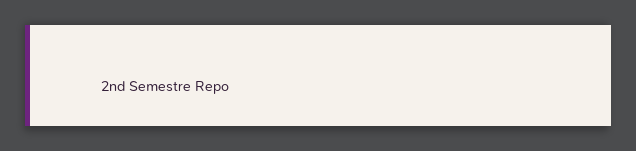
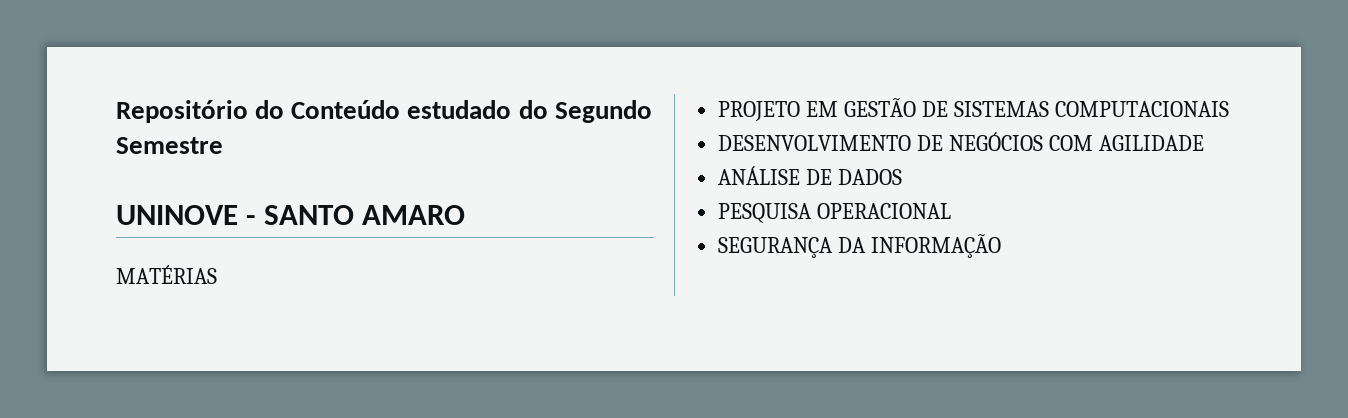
- 2nd Semestre Repo
+ Repositório do Conteúdo estudado do Segundo Semestre
+ UNINOVE - SANTO AMARO
+ MATÉRIAS
+ PROJETO EM GESTÃO DE SISTEMAS COMPUTACIONAIS
+ DESENVOLVIMENTO DE NEGÓCIOS COM AGILIDADE
+ ANÁLISE DE DADOS
+ PESQUISA OPERACIONAL
+ SEGURANÇA DA INFORMAÇÃO

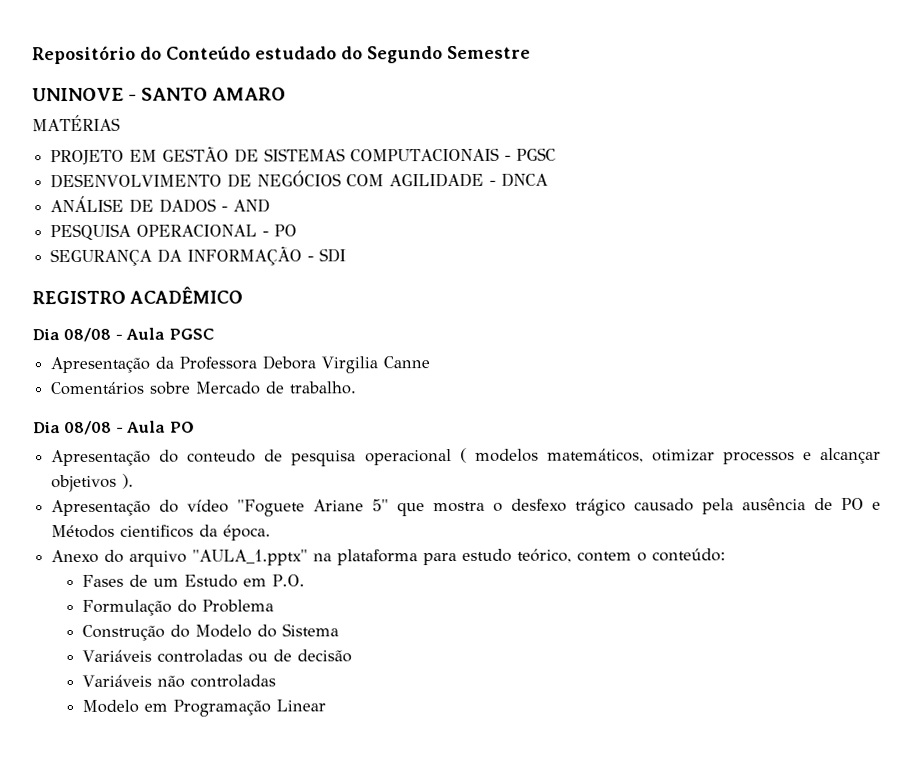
- PROJETO EM GESTÃO DE SISTEMAS COMPUTACIONAIS
+ PROJETO EM GESTÃO DE SISTEMAS COMPUTACIONAIS - PGSC
- DESENVOLVIMENTO DE NEGÓCIOS COM AGILIDADE
+ DESENVOLVIMENTO DE NEGÓCIOS COM AGILIDADE - DNCA
- ANÁLISE DE DADOS
+ ANÁLISE DE DADOS - AND
- PESQUISA OPERACIONAL
+ PESQUISA OPERACIONAL - PO
- SEGURANÇA DA INFORMAÇÃO
+ SEGURANÇA DA INFORMAÇÃO - SDI
+ REGISTRO ACADÊMICO
+ Dia 08/08 - Aula PGSC
+ Apresentação da Professora Debora Virgilia Canne
+ Comentários sobre Mercado de trabalho.
+ Dia 08/08 - Aula PO
+ Apresentação do conteudo de pesquisa operacional ( modelos matemáticos, otimizar processos e alcançar objetivos ).
+ Apresentação do vídeo "Foguete Ariane 5" que mostra o desfexo trágico causado pela ausência de PO e Métodos cientificos da época.
+ Anexo do arquivo "AULA_1.pptx" na plataforma para estudo teórico, contem o conteúdo:
+ Fases de um Estudo em P.O.
+ Formulação do Problema
+ Construção do Modelo do Sistema
+ Variáveis controladas ou de decisão
+ Variáveis não controladas
+ Modelo em Programação Linear

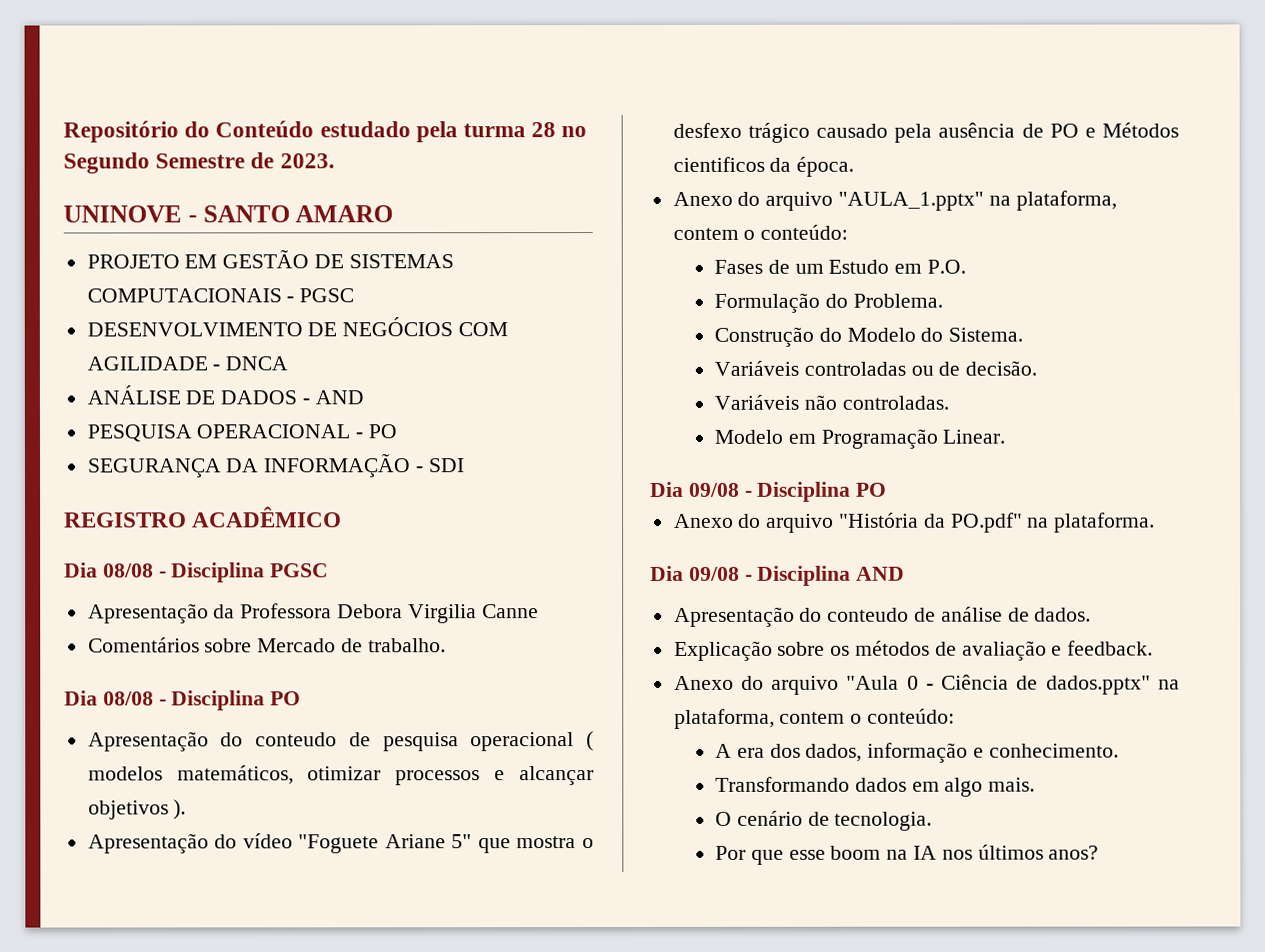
- Repositório do Conteúdo estudado do Segundo Semestre
+ Repositório do Conteúdo estudado pela turma 28 no Segundo Semestre de 2023.
- MATÉRIAS
- Dia 08/08 - Aula PGSC
+ Dia 08/08 - Disciplina PGSC
- Dia 08/08 - Aula PO
+ Dia 08/08 - Disciplina PO
- Anexo do arquivo "AULA_1.pptx" na plataforma para estudo teórico, contem o conteúdo:
+ Anexo do arquivo "AULA_1.pptx" na plataforma, contem o conteúdo:
- Formulação do Problema
+ Formulação do Problema.
- Construção do Modelo do Sistema
+ Construção do Modelo do Sistema.
- Variáveis controladas ou de decisão
+ Variáveis controladas ou de decisão.
- Variáveis não controladas
+ Variáveis não controladas.
- Modelo em Programação Linear
+ Modelo em Programação Linear.
+ Dia 09/08 - Disciplina PO
+ Anexo do arquivo "História da PO.pdf" na plataforma.
+ Dia 09/08 - Disciplina AND
+ Apresentação do conteudo de análise de dados.
+ Explicação sobre os métodos de avaliação e feedback.
+ Anexo do arquivo "Aula 0 - Ciência de dados.pptx" na plataforma, contem o conteúdo:
+ A era dos dados, informação e conhecimento.
+ Transformando dados em algo mais.
+ O cenário de tecnologia.
+ Por que esse boom na IA nos últimos anos?

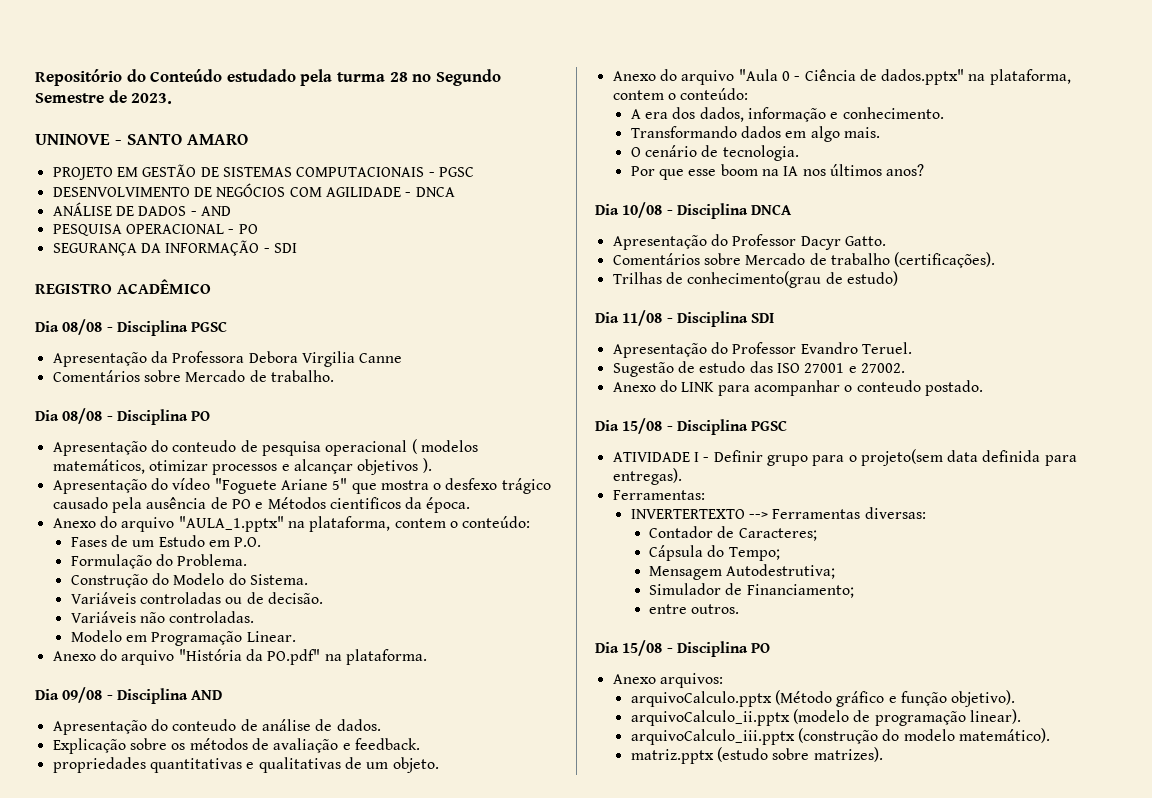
- Dia 09/08 - Disciplina PO
+ propriedades quantitativas e qualitativas de um objeto.
+ Dia 10/08 - Disciplina DNCA
+ Apresentação do Professor Dacyr Gatto.
+ Comentários sobre Mercado de trabalho (certificações).
+ Trilhas de conhecimento(grau de estudo)
+ Dia 11/08 - Disciplina SDI
+ Apresentação do Professor Evandro Teruel.
+ Sugestão de estudo das ISO 27001 e 27002.
+ Anexo do LINK para acompanhar o conteudo postado.
+ Dia 15/08 - Disciplina PGSC
+ ATIVIDADE I - Definir grupo para o projeto(sem data definida para entregas).
+ Ferramentas:
+ INVERTERTEXTO --> Ferramentas diversas:
+ Contador de Caracteres;
+ Cápsula do Tempo;
+ Mensagem Autodestrutiva;
+ Simulador de Financiamento;
+ entre outros.
+ Dia 15/08 - Disciplina PO
+ Anexo arquivos:
+ arquivoCalculo.pptx (Método gráfico e função objetivo).
+ arquivoCalculo_ii.pptx (modelo de programação linear).
+ arquivoCalculo_iii.pptx (construção do modelo matemático).
+ matriz.pptx (estudo sobre matrizes).

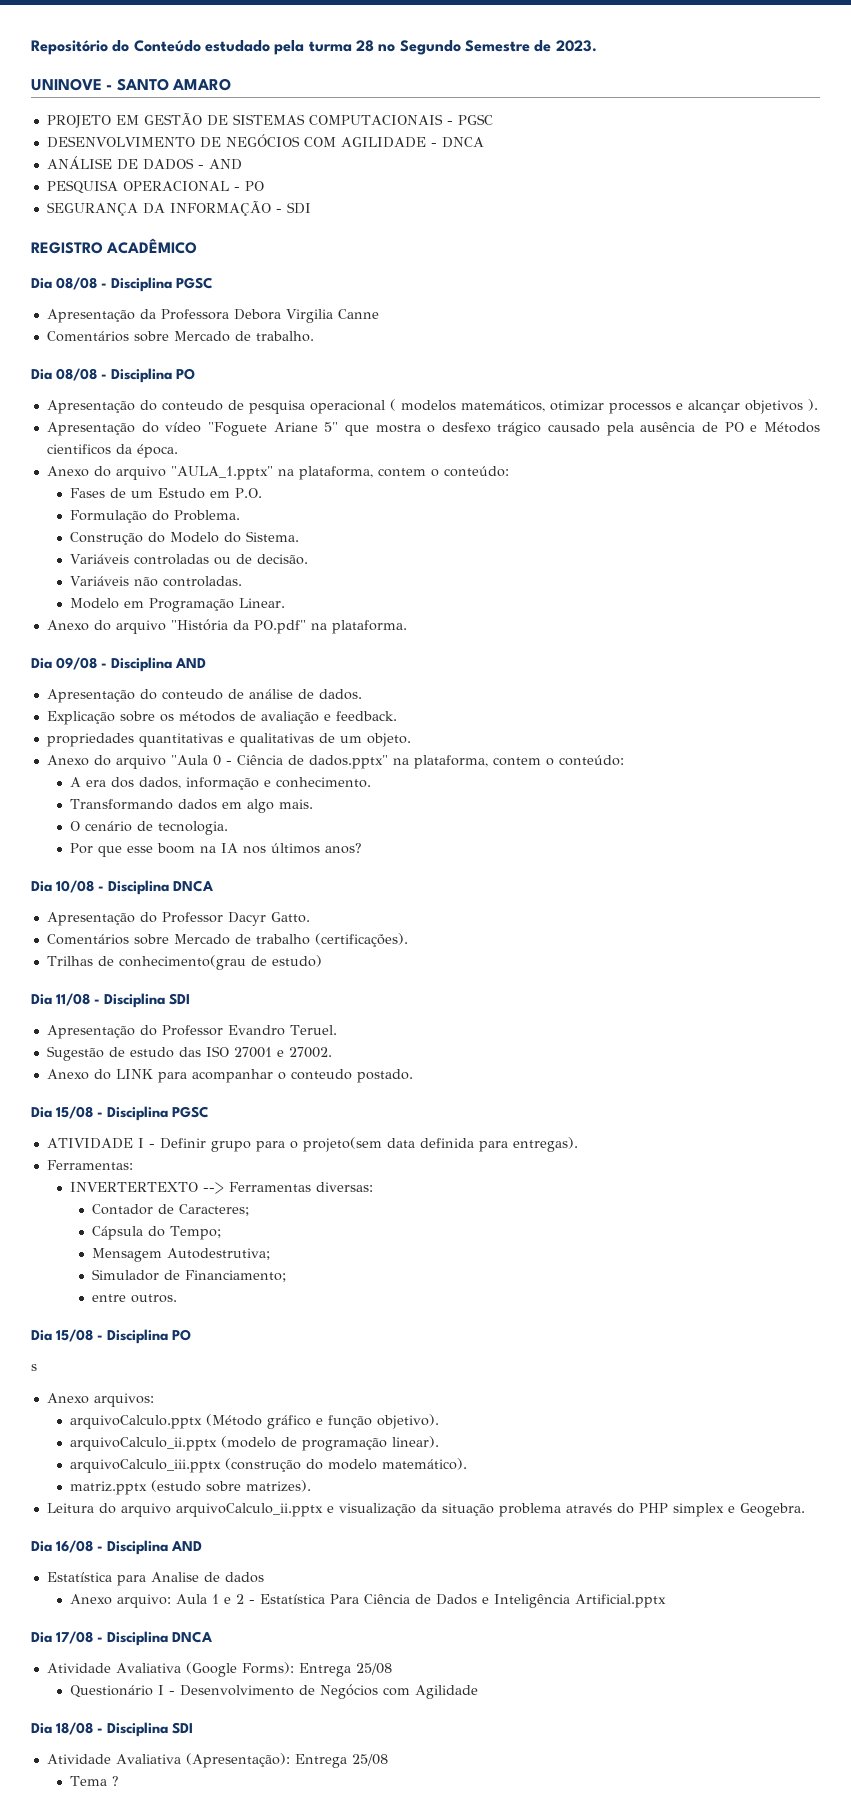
+ s
+ Leitura do arquivo arquivoCalculo_ii.pptx e visualização da situação problema através do PHP simplex e Geogebra.
+ Dia 16/08 - Disciplina AND
+ Estatística para Analise de dados
+ Anexo arquivo: Aula 1 e 2 - Estatística Para Ciência de Dados e Inteligência Artificial.pptx
+ Dia 17/08 - Disciplina DNCA
+ Atividade Avaliativa (Google Forms): Entrega 25/08
+ Questionário I - Desenvolvimento de Negócios com Agilidade
+ Dia 18/08 - Disciplina SDI
+ Atividade Avaliativa (Apresentação): Entrega 25/08
+ Tema ?

